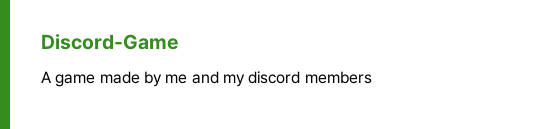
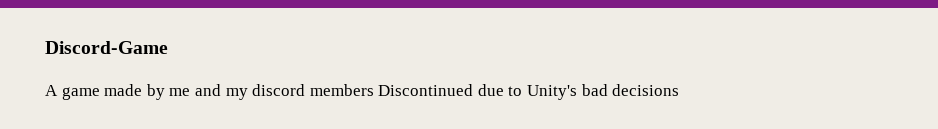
- A game made by me and my discord members
+ A game made by me and my discord members Discontinued due to Unity's bad decisions

